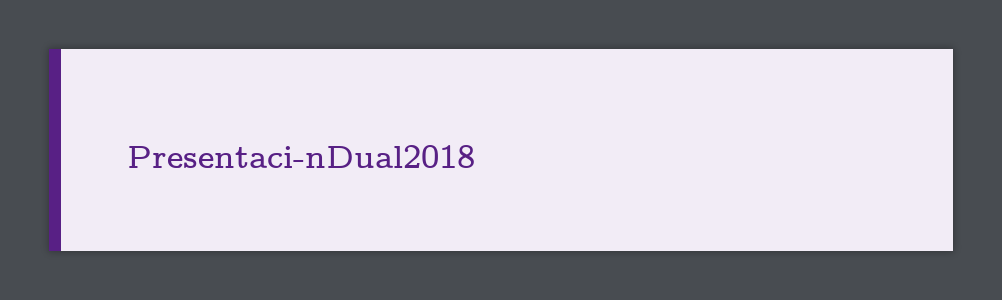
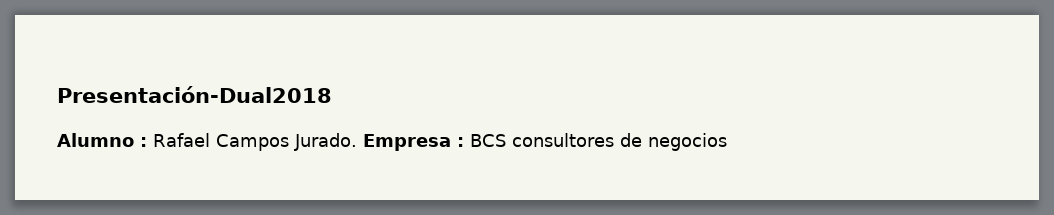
- Presentaci-nDual2018
+ Presentación-Dual2018
+ Alumno : Rafael Campos Jurado. Empresa : BCS consultores de negocios

